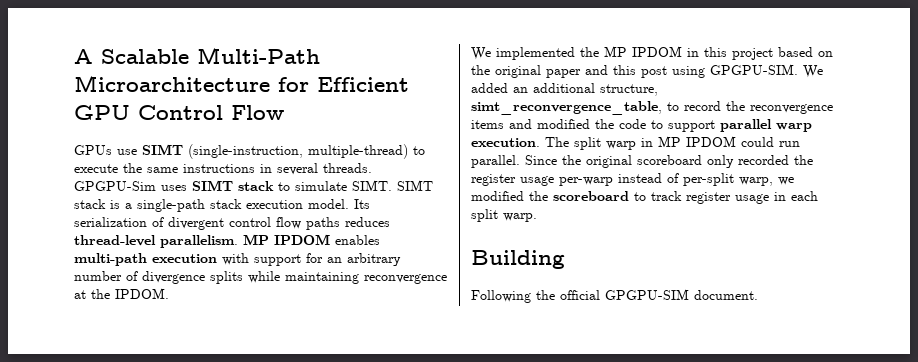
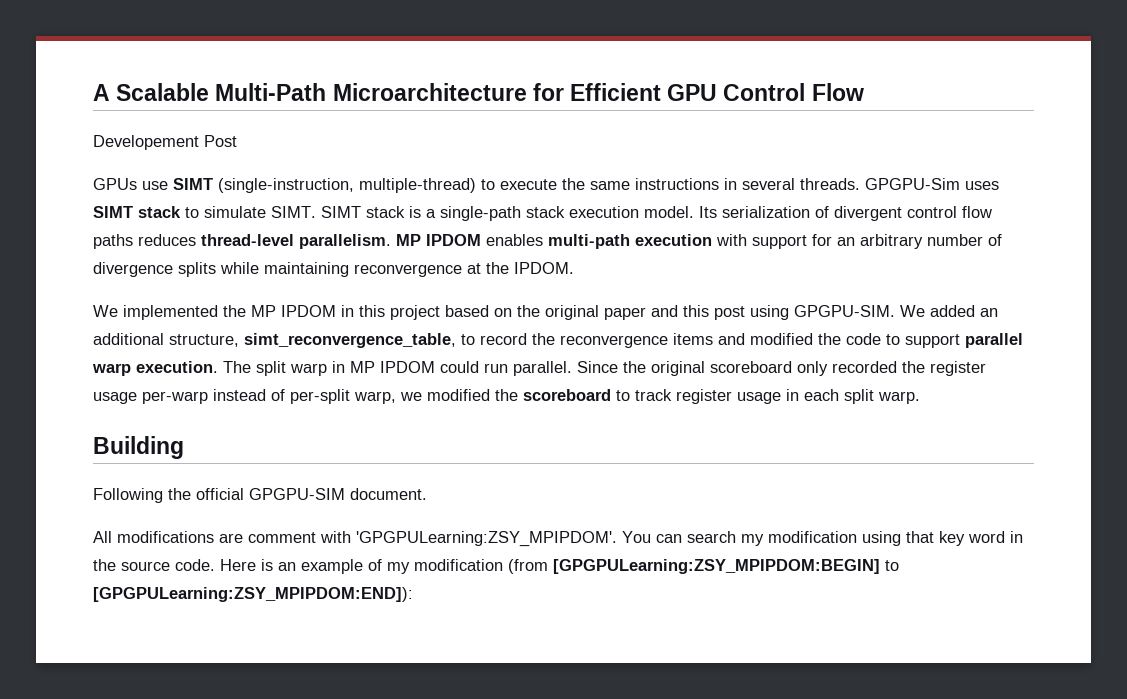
+ Developement Post
+ All modifications are comment with 'GPGPULearning:ZSY_MPIPDOM'. You can search my modification using that key word in the source code. Here is an example of my modification (from [GPGPULearning:ZSY_MPIPDOM:BEGIN] to [GPGPULearning:ZSY_MPIPDOM:END]):

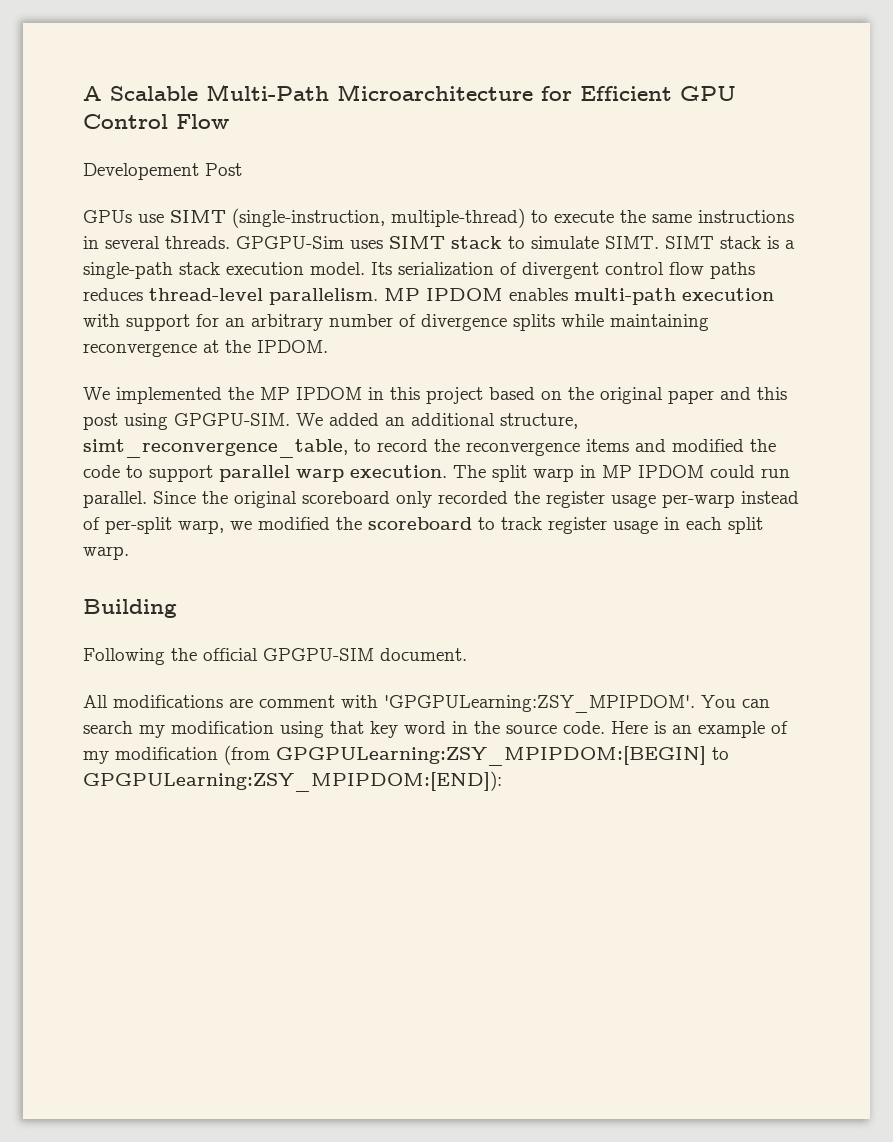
- Here is an example of my modification (from [GPGPULearning:ZSY_MPIPDOM:BEGIN] to [GPGPULearning:ZSY_MPIPDOM:END]):
+ Here is an example of my modification (from GPGPULearning:ZSY_MPIPDOM:[BEGIN] to GPGPULearning:ZSY_MPIPDOM:[END]):

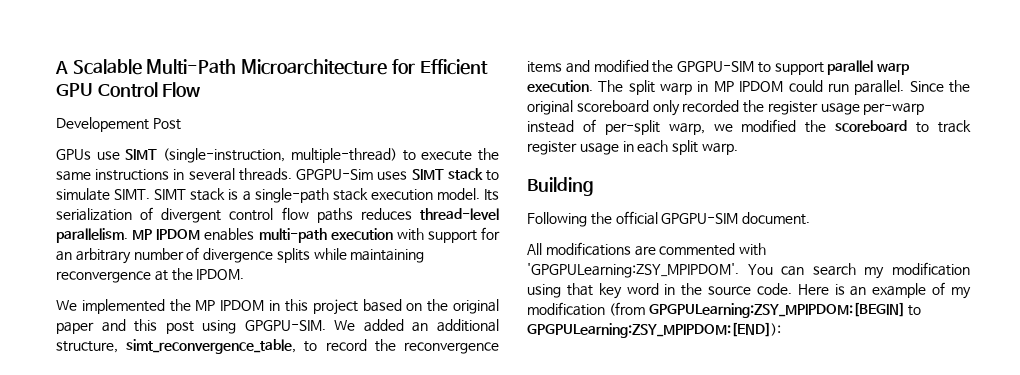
- We added an additional structure, simt_reconvergence_table, to record the reconvergence items and modified the code to support parallel warp execution.
+ We added an additional structure, simt_reconvergence_table, to record the reconvergence items and modified the GPGPU-SIM to support parallel warp execution.
- All modifications are comment with 'GPGPULearning:ZSY_MPIPDOM'.
+ All modifications are commented with 'GPGPULearning:ZSY_MPIPDOM'.

